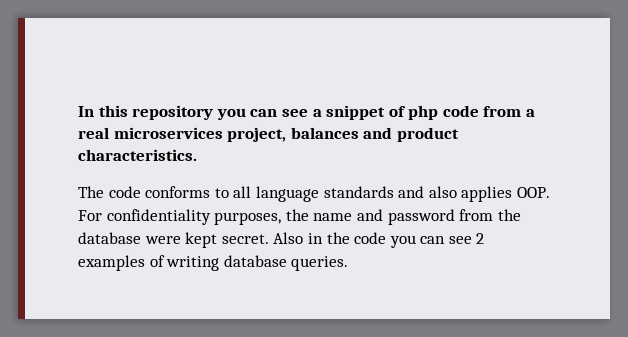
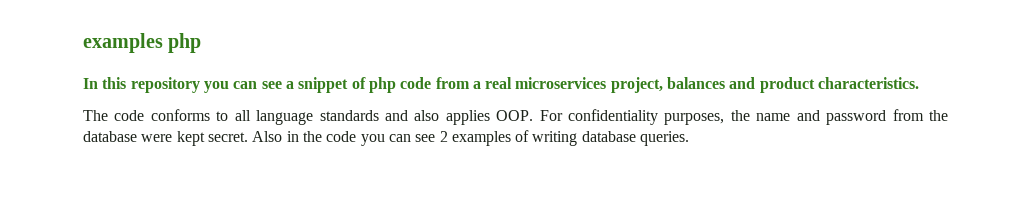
+ examples php

